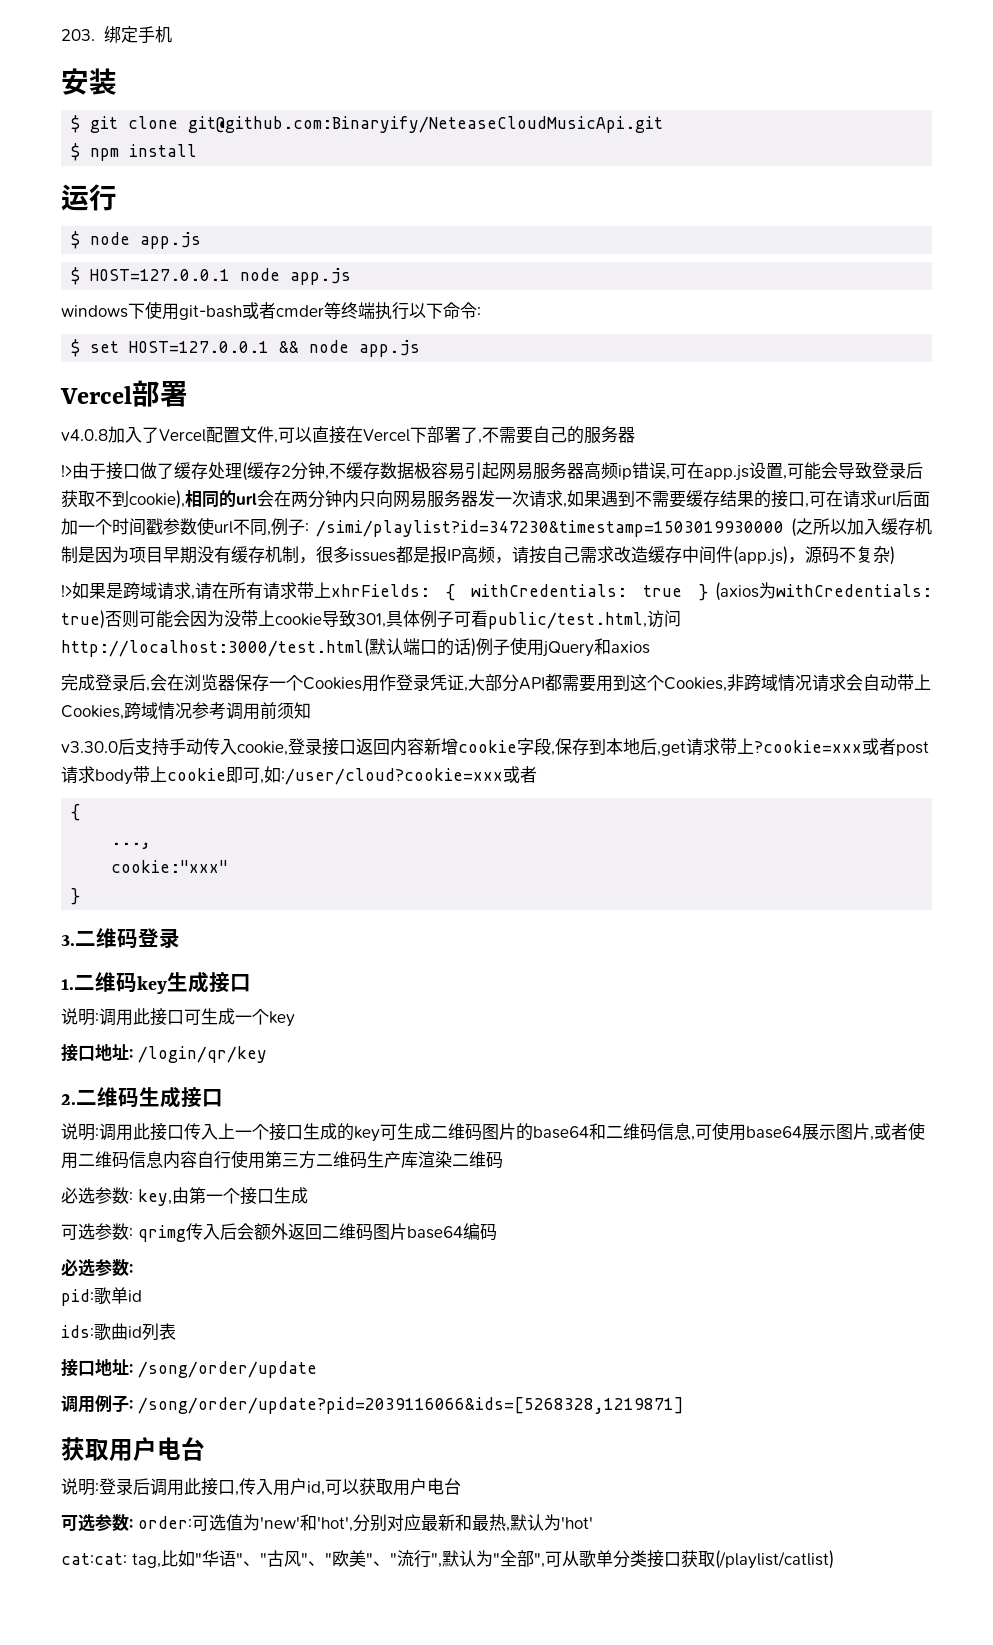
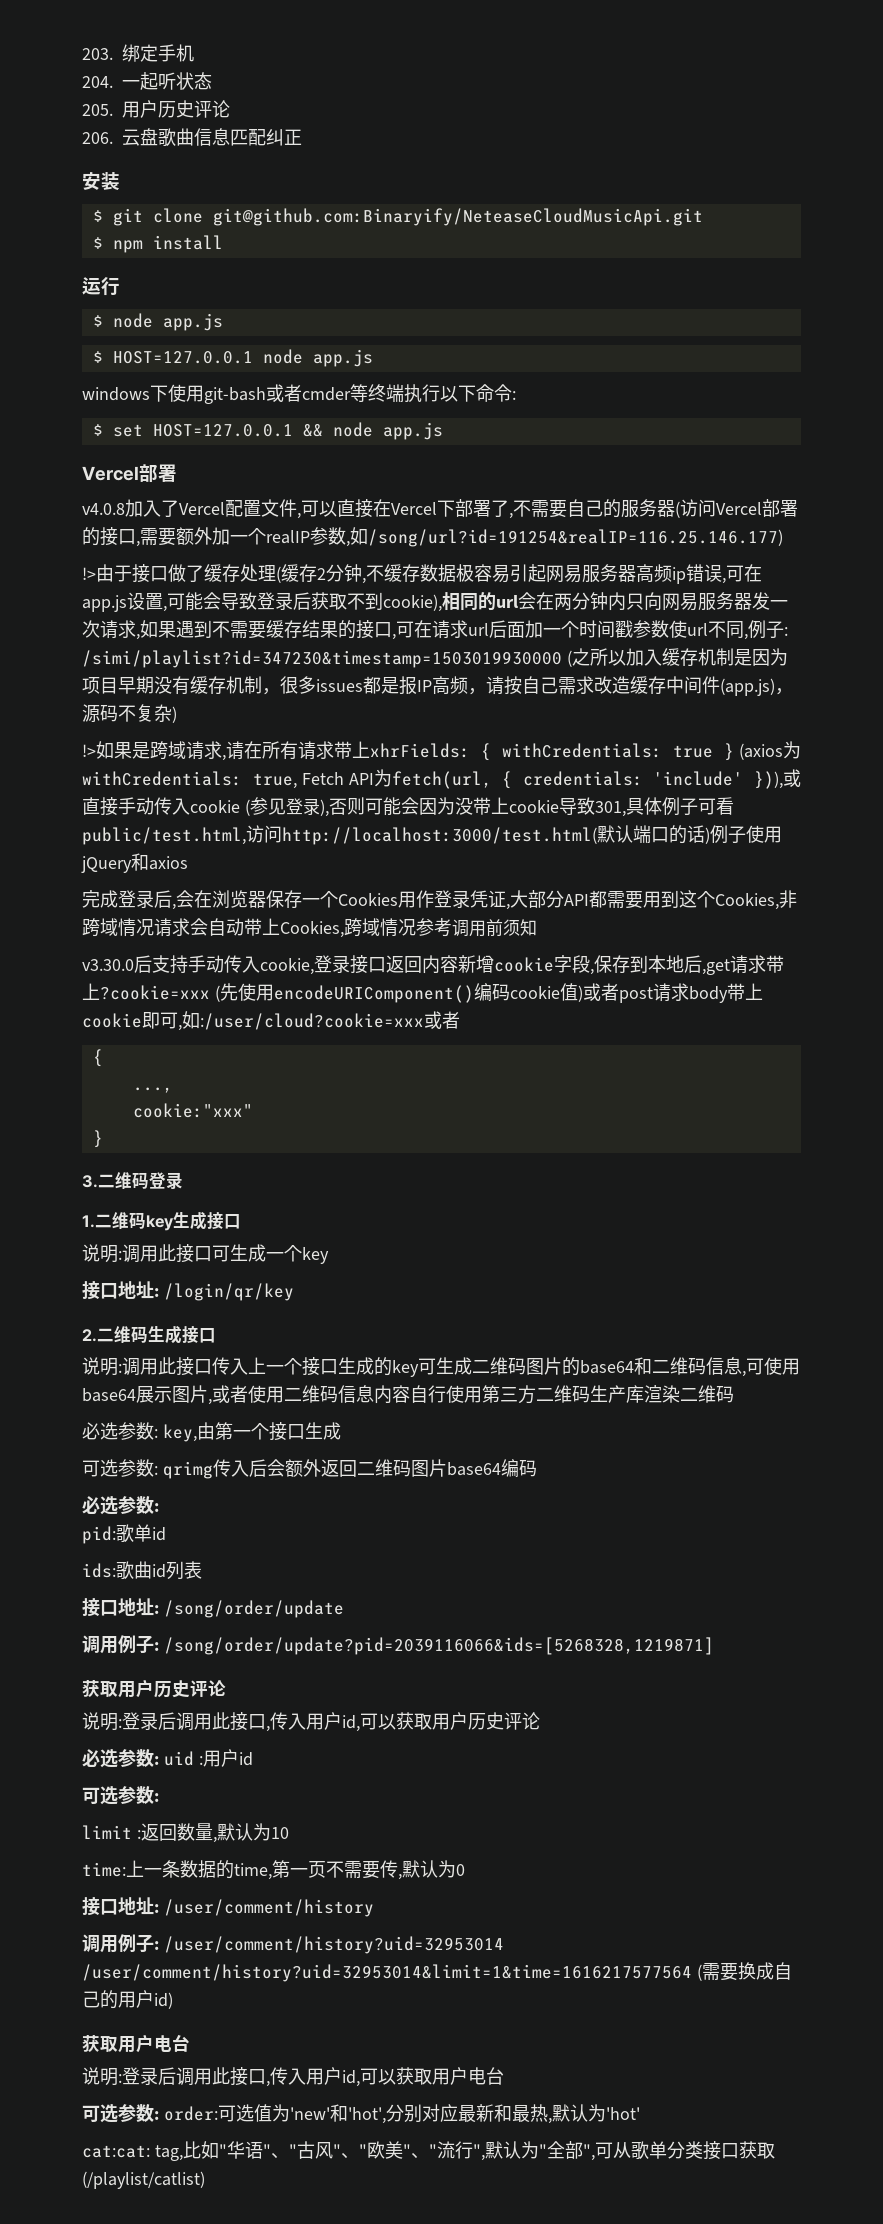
+ 204.一起听状态
+ 205.用户历史评论
+ 206.云盘歌曲信息匹配纠正
- v4.0.8加入了Vercel配置文件,可以直接在Vercel下部署了,不需要自己的服务器
+ v4.0.8加入了Vercel配置文件,可以直接在Vercel下部署了,不需要自己的服务器(访问Vercel部署的接口,需要额外加一个realIP参数,如/song/url?id=191254&realIP=116.25.146.177)
- !>如果是跨域请求,请在所有请求带上xhrFields: { withCredentials: true } (axios为withCredentials: true)否则可能会因为没带上cookie导致301,具体例子可看public/test.html,访问http://localhost:3000/test.html(默认端口的话)例子使用jQuery和axios
+ !>如果是跨域请求,请在所有请求带上xhrFields: { withCredentials: true } (axios为withCredentials: true, Fetch API为fetch(url, { credentials: 'include' })),或直接手动传入cookie (参见登录),否则可能会因为没带上cookie导致301,具体例子可看public/test.html,访问http://localhost:3000/test.html(默认端口的话)例子使用jQuery和axios
- v3.30.0后支持手动传入cookie,登录接口返回内容新增cookie字段,保存到本地后,get请求带上?cookie=xxx或者post请求body带上cookie即可,如:/user/cloud?cookie=xxx或者
+ v3.30.0后支持手动传入cookie,登录接口返回内容新增cookie字段,保存到本地后,get请求带上?cookie=xxx (先使用encodeURIComponent()编码cookie值)或者post请求body带上cookie即可,如:/user/cloud?cookie=xxx或者
  调用例子: /song/order/update?pid=2039116066&ids=[5268328,1219871]
+ 获取用户历史评论
+ 说明:登录后调用此接口,传入用户id,可以获取用户历史评论
+ 必选参数: uid :用户id
+ 可选参数:
+ limit :返回数量,默认为10
+ time:上一条数据的time,第一页不需要传,默认为0
+ 接口地址: /user/comment/history
+ 调用例子: /user/comment/history?uid=32953014 /user/comment/history?uid=32953014&limit=1&time=1616217577564 (需要换成自己的用户id)

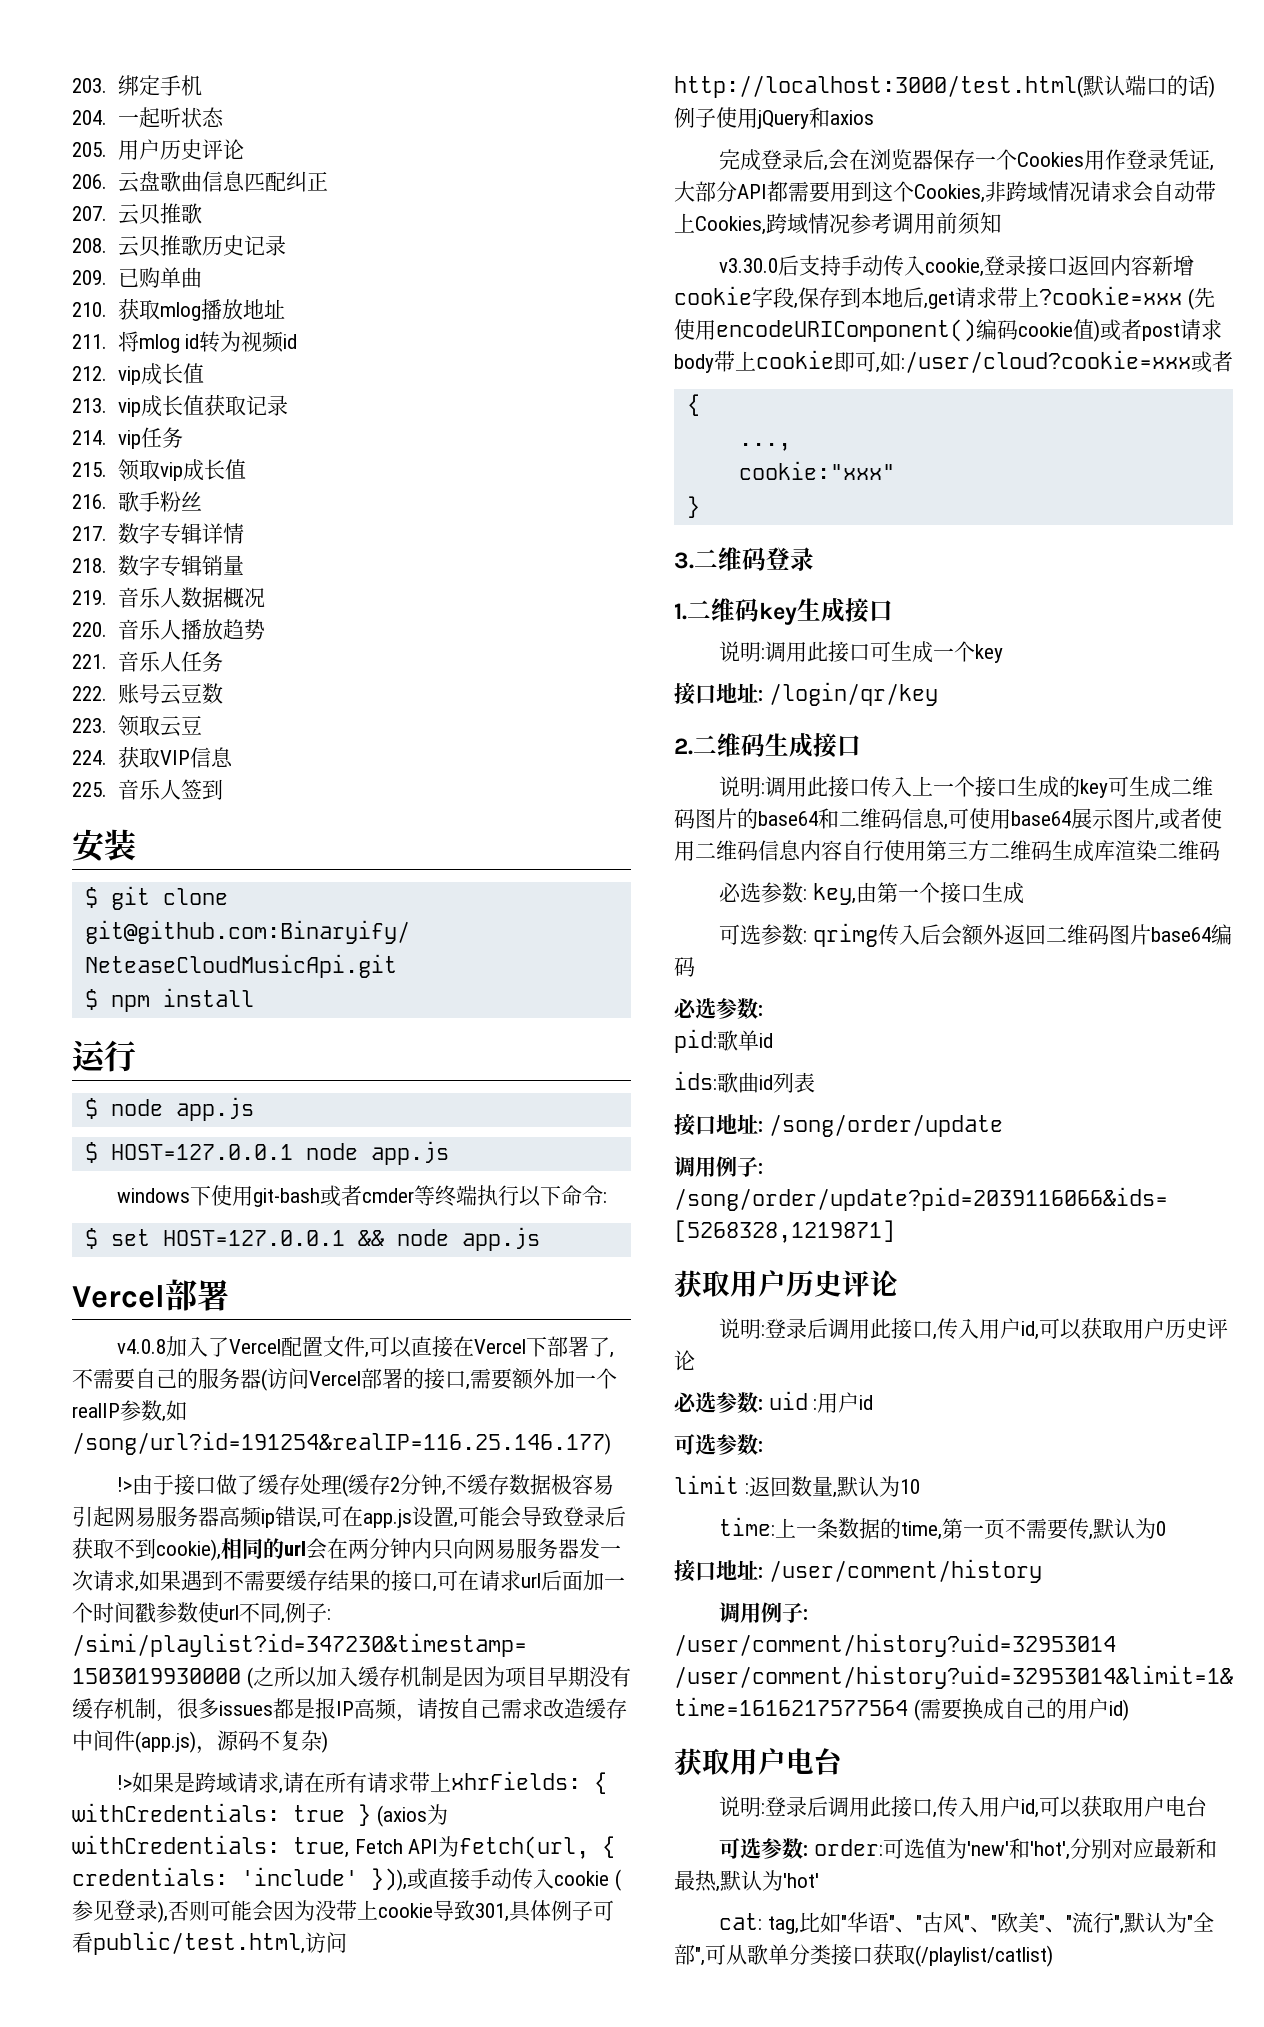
+ 207.云贝推歌
+ 208.云贝推歌历史记录
+ 209.已购单曲
+ 210.获取mlog播放地址
+ 211.将mlog id转为视频id
+ 212. vip成长值
+ 213. vip成长值获取记录
+ 214. vip任务
+ 215.领取vip成长值
+ 216.歌手粉丝
+ 217.数字专辑详情
+ 218.数字专辑销量
+ 219.音乐人数据概况
+ 220.音乐人播放趋势
+ 221.音乐人任务
+ 222.账号云豆数
+ 223.领取云豆
+ 224.获取VIP信息
+ 225.音乐人签到
- 说明:调用此接口传入上一个接口生成的key可生成二维码图片的base64和二维码信息,可使用base64展示图片,或者使用二维码信息内容自行使用第三方二维码生产库渲染二维码
+ 说明:调用此接口传入上一个接口生成的key可生成二维码图片的base64和二维码信息,可使用base64展示图片,或者使用二维码信息内容自行使用第三方二维码生成库渲染二维码
- cat:cat: tag,比如"华语"、"古风"、"欧美"、"流行",默认为"全部",可从歌单分类接口获取(/playlist/catlist)
+ cat: tag,比如"华语"、"古风"、"欧美"、"流行",默认为"全部",可从歌单分类接口获取(/playlist/catlist)

